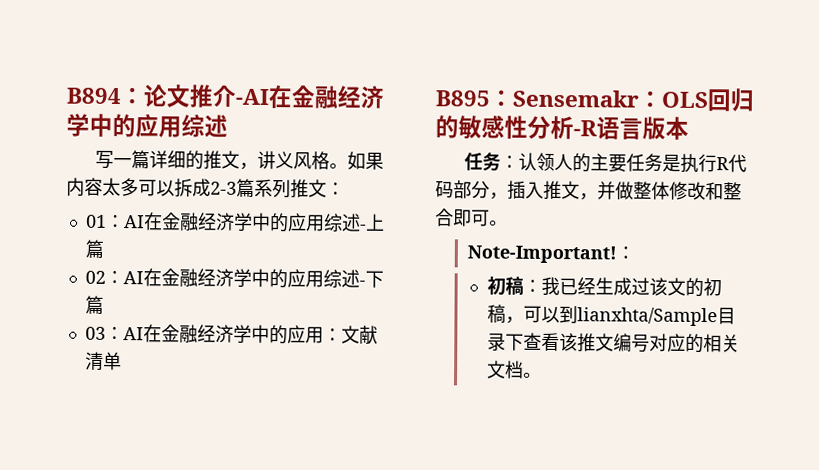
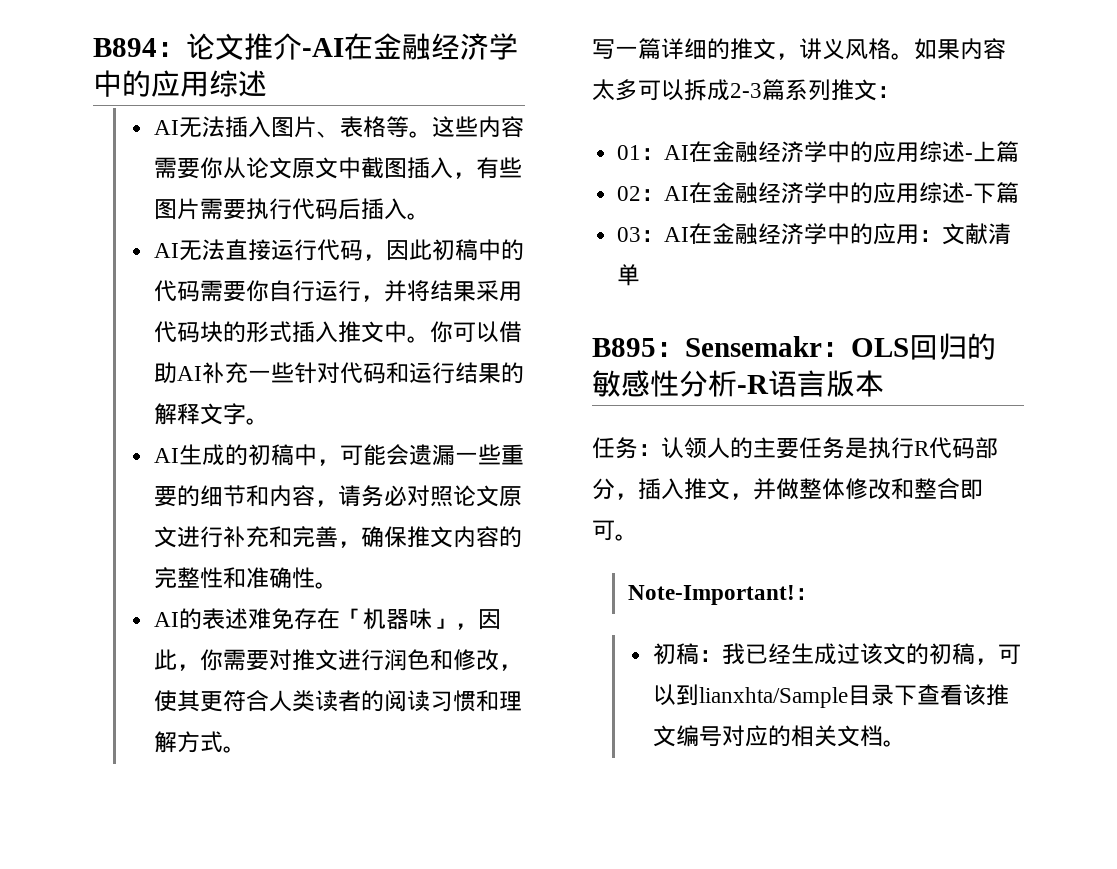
+ AI无法插入图片、表格等。这些内容需要你从论文原文中截图插入，有些图片需要执行代码后插入。
+ AI无法直接运行代码，因此初稿中的代码需要你自行运行，并将结果采用代码块的形式插入推文中。你可以借助AI补充一些针对代码和运行结果的解释文字。
+ AI生成的初稿中，可能会遗漏一些重要的细节和内容，请务必对照论文原文进行补充和完善，确保推文内容的完整性和准确性。
+ AI的表述难免存在「机器味」，因此，你需要对推文进行润色和修改，使其更符合人类读者的阅读习惯和理解方式。

